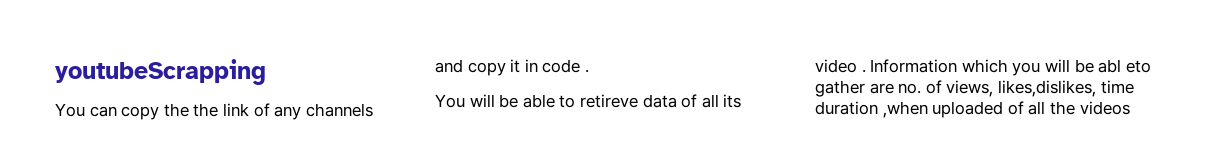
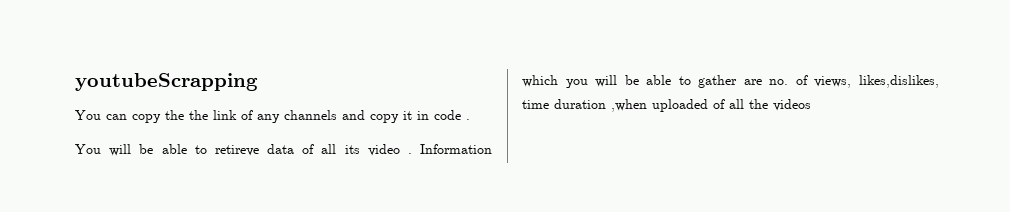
- Information which you will be abl eto gather are no. of views, likes,dislikes, time duration ,when uploaded of all the videos
+ Information which you will be able to gather are no. of views, likes,dislikes, time duration ,when uploaded of all the videos

